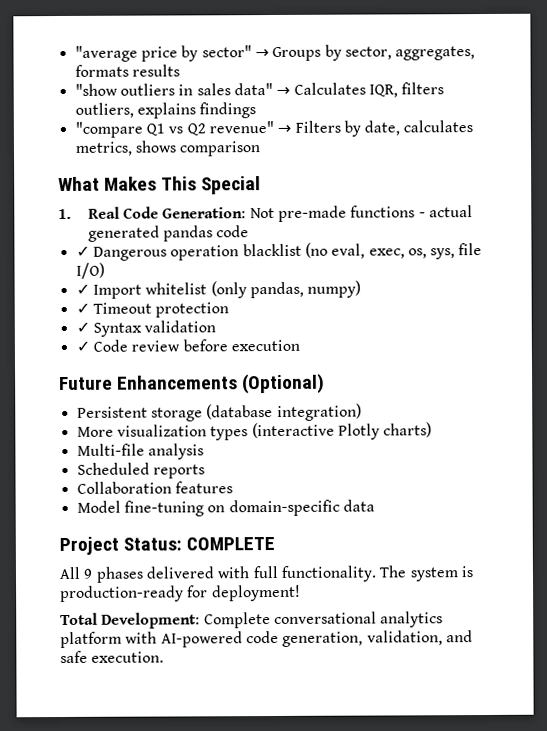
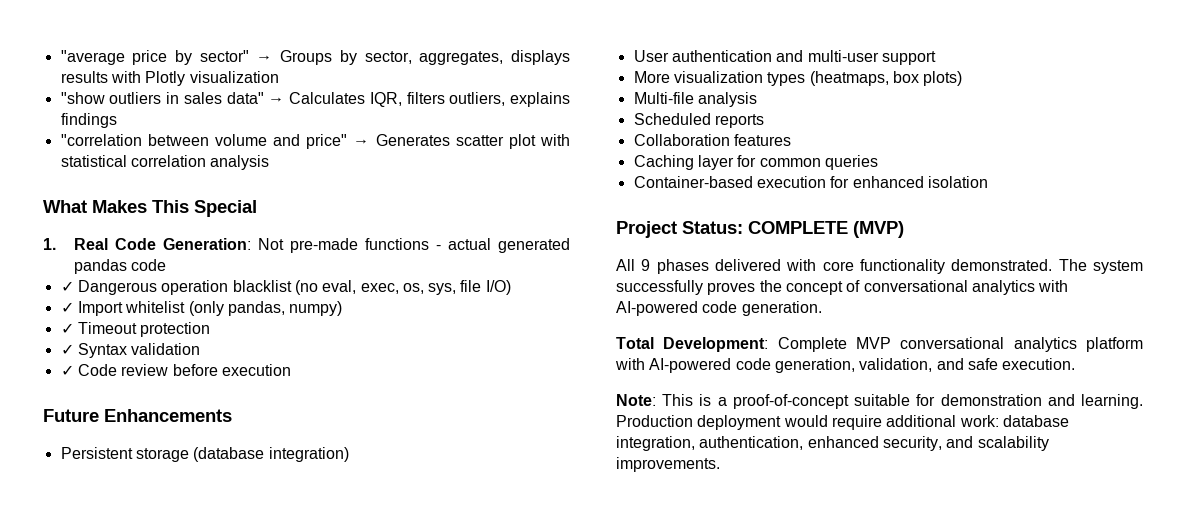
- "average price by sector" → Groups by sector, aggregates, formats results
+ "average price by sector" → Groups by sector, aggregates, displays results with Plotly visualization
- "compare Q1 vs Q2 revenue" → Filters by date, calculates metrics, shows comparison
+ "correlation between volume and price" → Generates scatter plot with statistical correlation analysis
- Future Enhancements (Optional)
+ Future Enhancements
+ User authentication and multi-user support
- More visualization types (interactive Plotly charts)
+ More visualization types (heatmaps, box plots)
- Model fine-tuning on domain-specific data
+ Caching layer for common queries
+ Container-based execution for enhanced isolation
- Project Status: COMPLETE
+ Project Status: COMPLETE (MVP)
- All 9 phases delivered with full functionality. The system is production-ready for deployment!
+ All 9 phases delivered with core functionality demonstrated. The system successfully proves the concept of conversational analytics with AI-powered code generation.
- Total Development: Complete conversational analytics platform with AI-powered code generation, validation, and safe execution.
+ Total Development: Complete MVP conversational analytics platform with AI-powered code generation, validation, and safe execution.
+ Note: This is a proof-of-concept suitable for demonstration and learning. Production deployment would require additional work: database integration, authentication, enhanced security, and scalability improvements.

